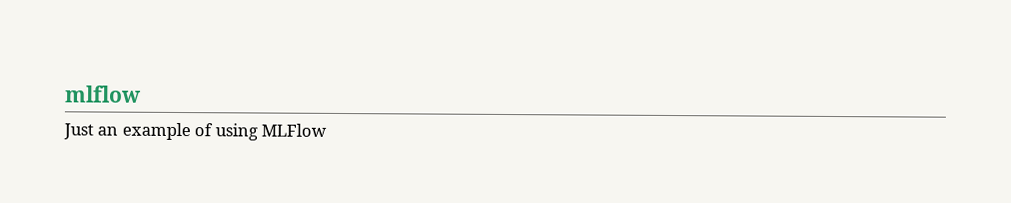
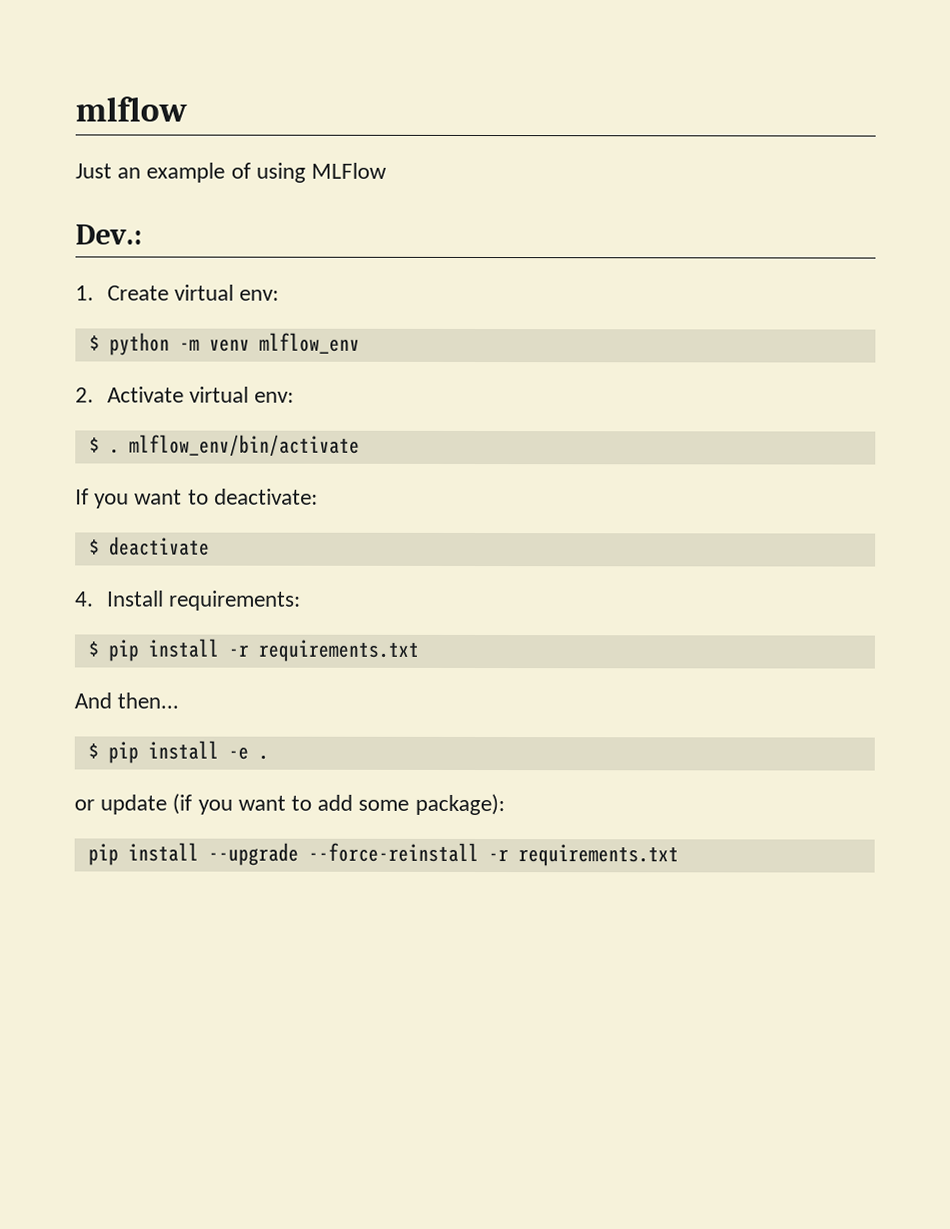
+ Dev.:
+ 1. Create virtual env:
+ $ python -m venv mlflow_env
+ 2. Activate virtual env:
+ $ . mlflow_env/bin/activate
+ If you want to deactivate:
+ $ deactivate
+ 4. Install requirements:
+ $ pip install -r requirements.txt
+ And then...
+ $ pip install -e .
+ or update (if you want to add some package):
+ pip install --upgrade --force-reinstall -r requirements.txt

